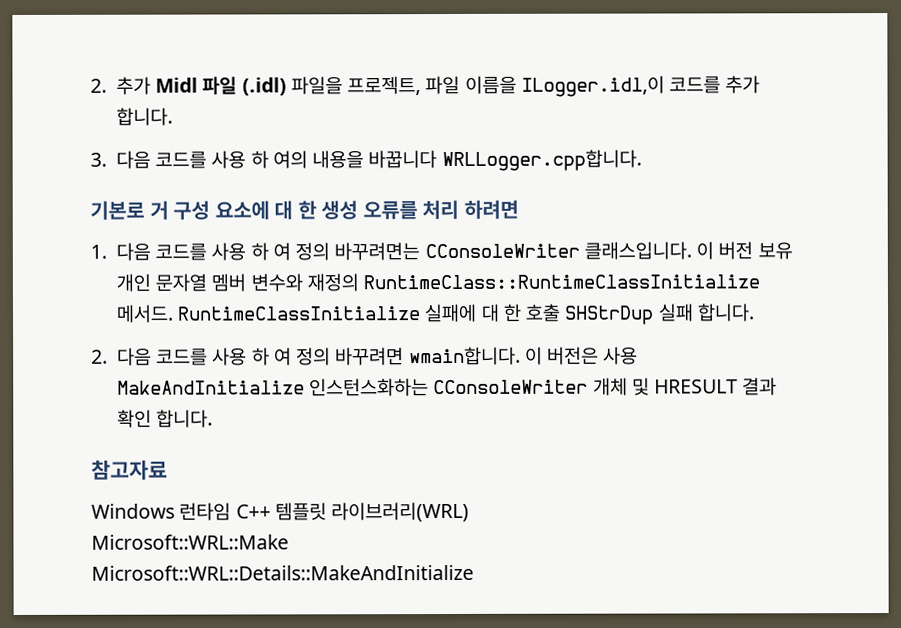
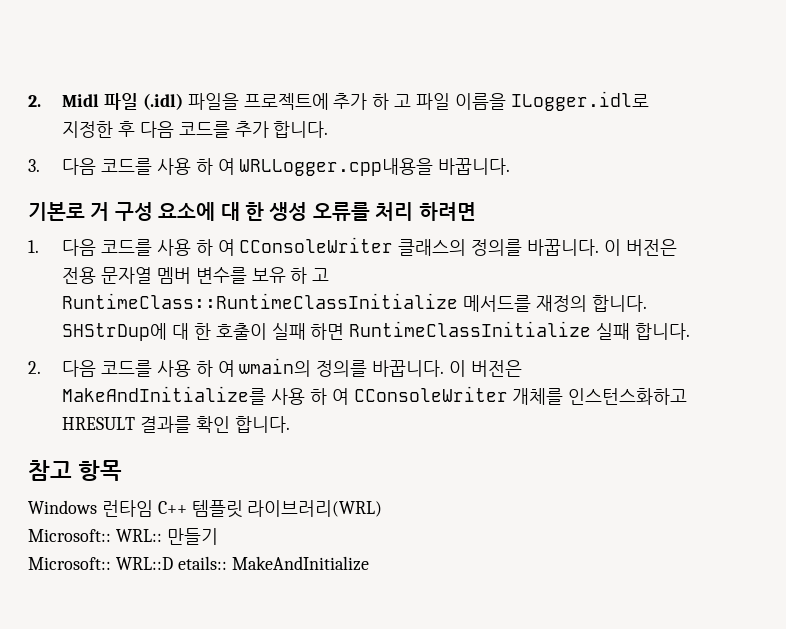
- 2. 추가 Midl 파일 (.idl) 파일을 프로젝트, 파일 이름을 ILogger.idl,이 코드를 추가 합니다.
+ 2. Midl 파일 (.idl) 파일을 프로젝트에 추가 하 고 파일 이름을 ILogger.idl로 지정한 후 다음 코드를 추가 합니다.
- 3. 다음 코드를 사용 하 여의 내용을 바꿉니다 WRLLogger.cpp합니다.
+ 3. 다음 코드를 사용 하 여 WRLLogger.cpp내용을 바꿉니다.
- 1. 다음 코드를 사용 하 여 정의 바꾸려면는 CConsoleWriter 클래스입니다. 이 버전 보유 개인 문자열 멤버 변수와 재정의 RuntimeClass::RuntimeClassInitialize 메서드. RuntimeClassInitialize 실패에 대 한 호출 SHStrDup 실패 합니다.
+ 1. 다음 코드를 사용 하 여 CConsoleWriter 클래스의 정의를 바꿉니다. 이 버전은 전용 문자열 멤버 변수를 보유 하 고 RuntimeClass::RuntimeClassInitialize 메서드를 재정의 합니다. SHStrDup에 대 한 호출이 실패 하면 RuntimeClassInitialize 실패 합니다.
- 2. 다음 코드를 사용 하 여 정의 바꾸려면 wmain합니다. 이 버전은 사용 MakeAndInitialize 인스턴스화하는 CConsoleWriter 개체 및 HRESULT 결과 확인 합니다.
+ 2. 다음 코드를 사용 하 여 wmain의 정의를 바꿉니다. 이 버전은 MakeAndInitialize를 사용 하 여 CConsoleWriter 개체를 인스턴스화하고 HRESULT 결과를 확인 합니다.
- 참고자료
+ 참고 항목
- Microsoft::WRL::Make
- Microsoft::WRL::Details::MakeAndInitialize
+ Microsoft:: WRL:: 만들기
+ Microsoft:: WRL::D etails:: MakeAndInitialize

